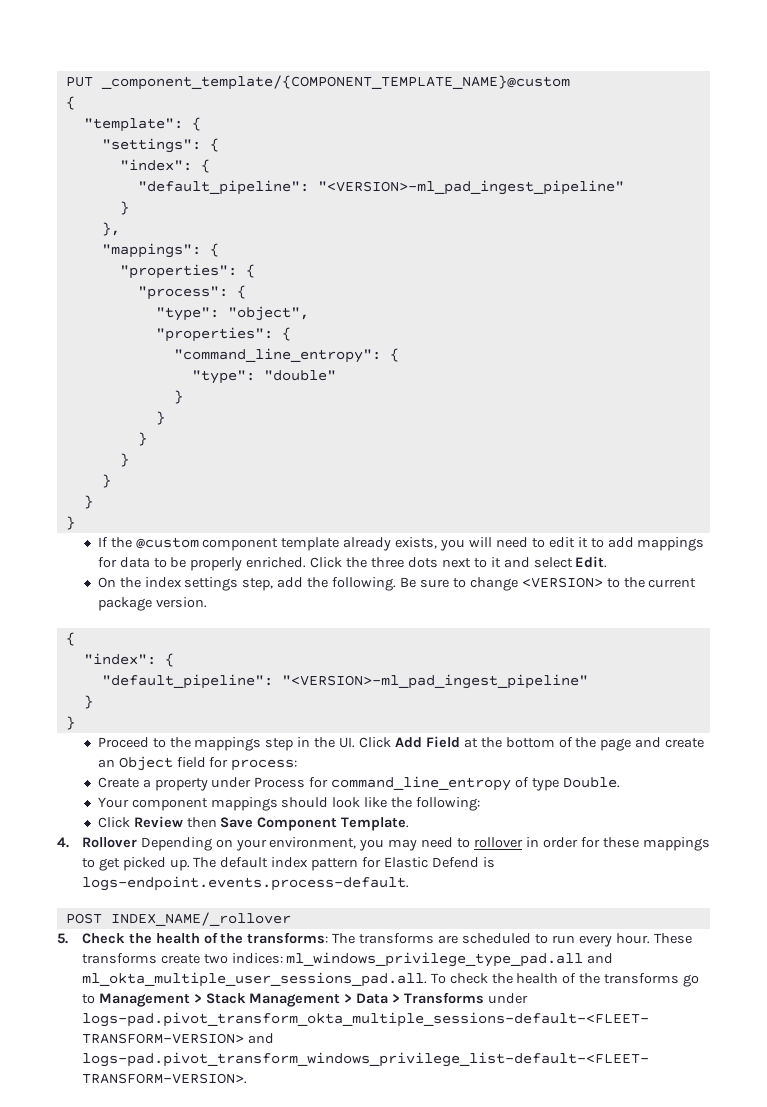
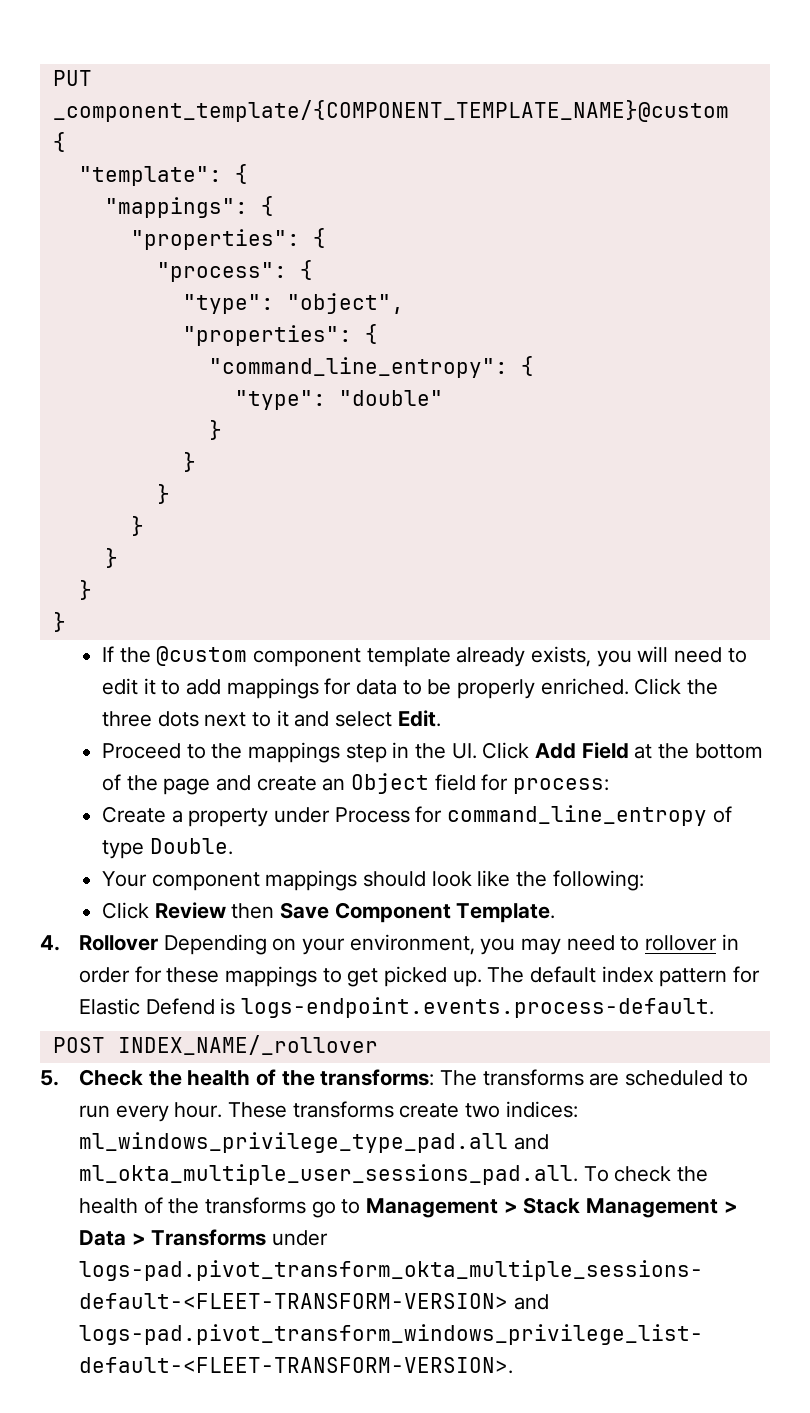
- "settings": {
- "index": {
- "default_pipeline": "<VERSION>-ml_pad_ingest_pipeline"
- }
- },
- On the index settings step, add the following. Be sure to change <VERSION> to the current package version.
- {
- "index": {
- "default_pipeline": "<VERSION>-ml_pad_ingest_pipeline"
- }
- }

